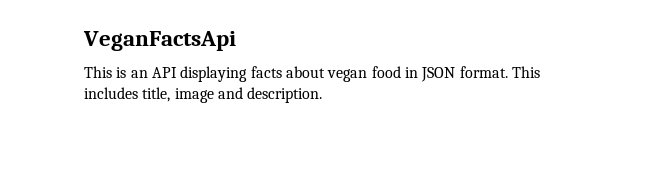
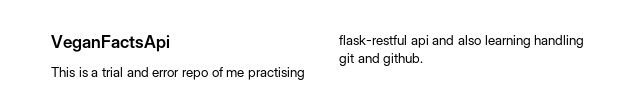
- This is an API displaying facts about vegan food in JSON format. This includes title, image and description.
+ This is a trial and error repo of me practising flask-restful api and also learning handling git and github.

